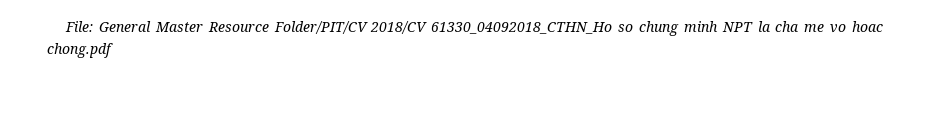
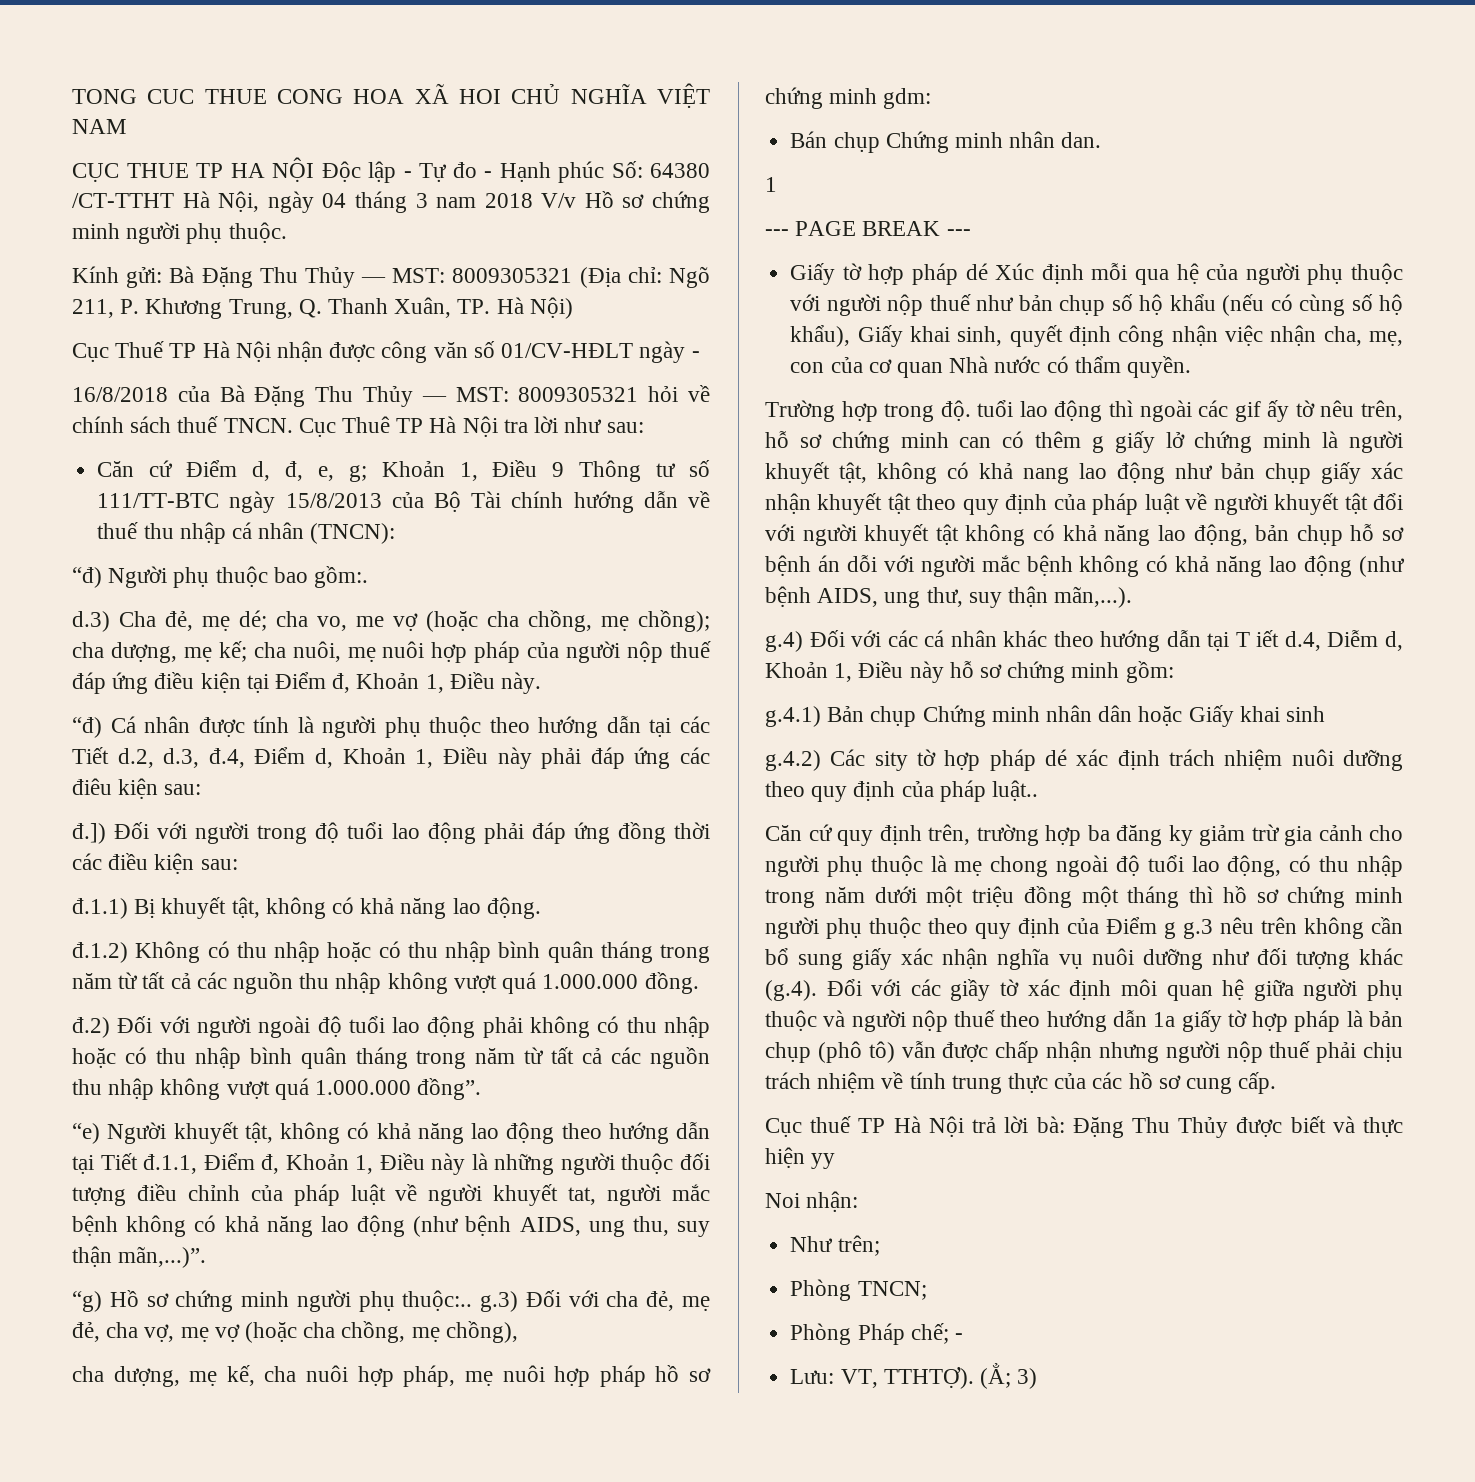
- File: General Master Resource Folder/PIT/CV 2018/CV 61330_04092018_CTHN_Ho so chung minh NPT la cha me vo hoac chong.pdf
+ TONG CUC THUE CONG HOA XÃ HOI CHỦ NGHĨA VIỆT NAM
+ CỤC THUE TP HA NỘI Độc lập - Tự đo - Hạnh phúc Số: 64380 /CT-TTHT Hà Nội, ngày 04 tháng 3 nam 2018 V/v Hồ sơ chứng minh người phụ thuộc.
+ Kính gửi: Bà Đặng Thu Thủy — MST: 8009305321 (Địa chỉ: Ngõ 211, P. Khương Trung, Q. Thanh Xuân, TP. Hà Nội)
+ Cục Thuế TP Hà Nội nhận được công văn số 01/CV-HĐLT ngày -
+ 16/8/2018 của Bà Đặng Thu Thủy — MST: 8009305321 hỏi về chính sách thuế TNCN. Cục Thuê TP Hà Nội tra lời như sau:
+ Căn cứ Điểm d, đ, e, g; Khoản 1, Điều 9 Thông tư số 111/TT-BTC ngày 15/8/2013 của Bộ Tài chính hướng dẫn về thuế thu nhập cá nhân (TNCN):
+ “đ) Người phụ thuộc bao gồm:.
+ d.3) Cha đẻ, mẹ dé; cha vo, me vợ (hoặc cha chồng, mẹ chồng); cha dượng, mẹ kế; cha nuôi, mẹ nuôi hợp pháp của người nộp thuế đáp ứng điều kiện tại Điểm đ, Khoản 1, Điều này.
+ “đ) Cá nhân được tính là người phụ thuộc theo hướng dẫn tại các Tiết d.2, d.3, đ.4, Điểm d, Khoản 1, Điều này phải đáp ứng các điêu kiện sau:
+ đ.]) Đối với người trong độ tuổi lao động phải đáp ứng đồng thời các điều kiện sau:
+ đ.1.1) Bị khuyết tật, không có khả năng lao động.
+ đ.1.2) Không có thu nhập hoặc có thu nhập bình quân tháng trong năm từ tất cả các nguồn thu nhập không vượt quá 1.000.000 đồng.
+ đ.2) Đối với người ngoài độ tuổi lao động phải không có thu nhập hoặc có thu nhập bình quân tháng trong năm từ tất cả các nguồn thu nhập không vượt quá 1.000.000 đồng”.
+ “e) Người khuyết tật, không có khả năng lao động theo hướng dẫn tại Tiết đ.1.1, Điểm đ, Khoản 1, Điều này là những người thuộc đối tượng điều chỉnh của pháp luật về người khuyết tat, người mắc bệnh không có khả năng lao động (như bệnh AIDS, ung thu, suy thận mãn,...)”.
+ “g) Hồ sơ chứng minh người phụ thuộc:.. g.3) Đối với cha đẻ, mẹ đẻ, cha vợ, mẹ vợ (hoặc cha chồng, mẹ chồng),
+ cha dượng, mẹ kế, cha nuôi hợp pháp, mẹ nuôi hợp pháp hồ sơ chứng minh gdm:
+ Bán chụp Chứng minh nhân dan.
+ 1
+ --- PAGE BREAK ---
+ Giấy tờ hợp pháp dé Xúc định mỗi qua hệ của người phụ thuộc với người nộp thuế như bản chụp số hộ khẩu (nếu có cùng số hộ khẩu), Giấy khai sinh, quyết định công nhận việc nhận cha, mẹ, con của cơ quan Nhà nước có thẩm quyền.
+ Trường hợp trong độ. tuổi lao động thì ngoài các gif ấy tờ nêu trên, hỗ sơ chứng minh can có thêm g giấy lở chứng minh là người khuyết tật, không có khả nang lao động như bản chụp giấy xác nhận khuyết tật theo quy định của pháp luật về người khuyết tật đổi với người khuyết tật không có khả năng lao động, bản chụp hỗ sơ bệnh án dỗi với người mắc bệnh không có khả năng lao động (như bệnh AIDS, ung thư, suy thận mãn,...).
+ g.4) Đối với các cá nhân khác theo hướng dẫn tại T iết d.4, Diễm d, Khoản 1, Điều này hỗ sơ chứng minh gồm:
+ g.4.1) Bản chụp Chứng minh nhân dân hoặc Giấy khai sinh
+ g.4.2) Các sity tờ hợp pháp dé xác định trách nhiệm nuôi dưỡng theo quy định của pháp luật..
+ Căn cứ quy định trên, trường hợp ba đăng ky giảm trừ gia cảnh cho người phụ thuộc là mẹ chong ngoài độ tuổi lao động, có thu nhập trong năm dưới một triệu đồng một tháng thì hồ sơ chứng minh người phụ thuộc theo quy định của Điểm g g.3 nêu trên không cần bổ sung giấy xác nhận nghĩa vụ nuôi dưỡng như đối tượng khác (g.4). Đổi với các giầy tờ xác định môi quan hệ giữa người phụ thuộc và người nộp thuế theo hướng dẫn 1a giấy tờ hợp pháp là bản chụp (phô tô) vẫn được chấp nhận nhưng người nộp thuế phải chịu trách nhiệm về tính trung thực của các hồ sơ cung cấp.
+ Cục thuế TP Hà Nội trả lời bà: Đặng Thu Thủy được biết và thực hiện yy
+ Noi nhận:
+ Như trên;
+ Phòng TNCN;
+ Phòng Pháp chế; -
+ Lưu: VT, TTHTỢ). (Ẳ; 3)

